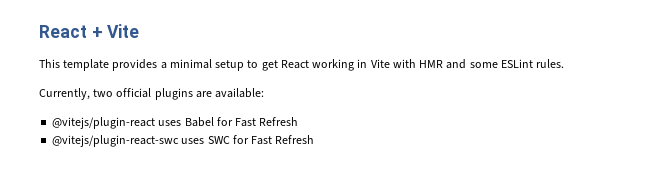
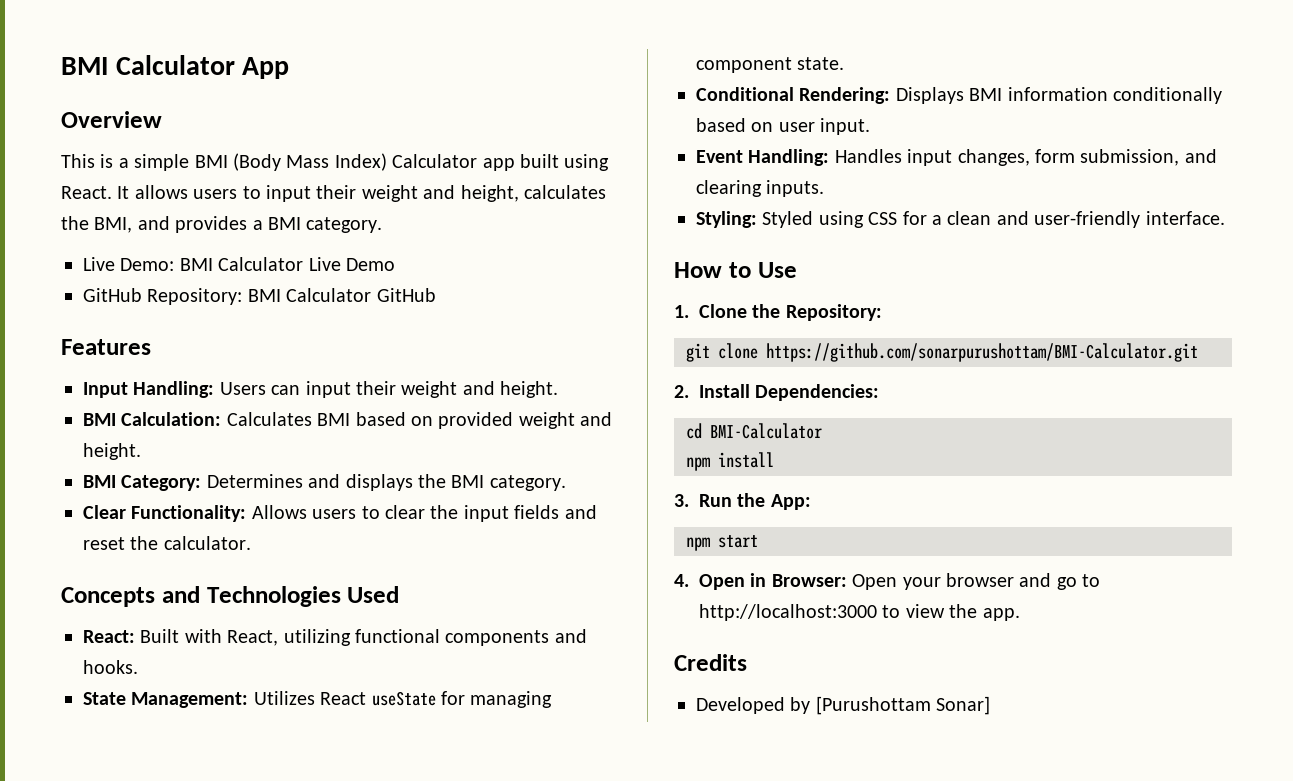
- React + Vite
- This template provides a minimal setup to get React working in Vite with HMR and some ESLint rules.
- Currently, two official plugins are available:
- @vitejs/plugin-react uses Babel for Fast Refresh
- @vitejs/plugin-react-swc uses SWC for Fast Refresh
+ BMI Calculator App
+ Overview
+ This is a simple BMI (Body Mass Index) Calculator app built using React. It allows users to input their weight and height, calculates the BMI, and provides a BMI category.
+ Live Demo: BMI Calculator Live Demo
+ GitHub Repository: BMI Calculator GitHub
+ Features
+ Input Handling: Users can input their weight and height.
+ BMI Calculation: Calculates BMI based on provided weight and height.
+ BMI Category: Determines and displays the BMI category.
+ Clear Functionality: Allows users to clear the input fields and reset the calculator.
+ Concepts and Technologies Used
+ React: Built with React, utilizing functional components and hooks.
+ State Management: Utilizes React useState for managing component state.
+ Conditional Rendering: Displays BMI information conditionally based on user input.
+ Event Handling: Handles input changes, form submission, and clearing inputs.
+ Styling: Styled using CSS for a clean and user-friendly interface.
+ How to Use
+ 1. Clone the Repository:
+ git clone https://github.com/sonarpurushottam/BMI-Calculator.git
+ 2. Install Dependencies:
+ cd BMI-Calculator
+ npm install
+ 3. Run the App:
+ npm start
+ 4. Open in Browser: Open your browser and go to http://localhost:3000 to view the app.
+ Credits
+ Developed by [Purushottam Sonar]

